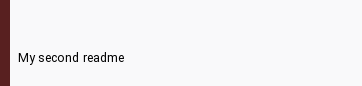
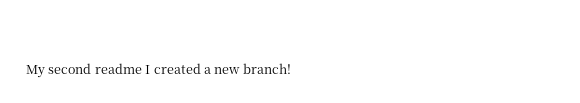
- My second readme
+ My second readme I created a new branch!

